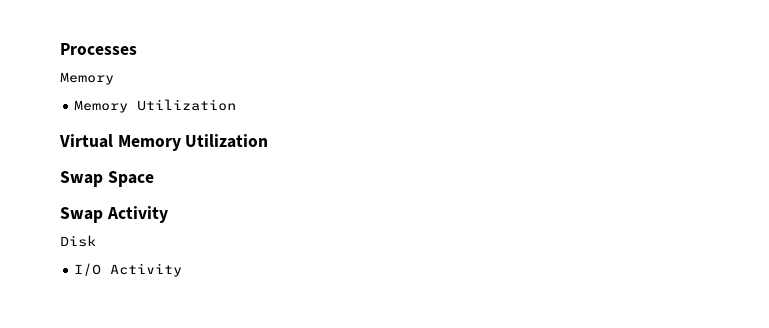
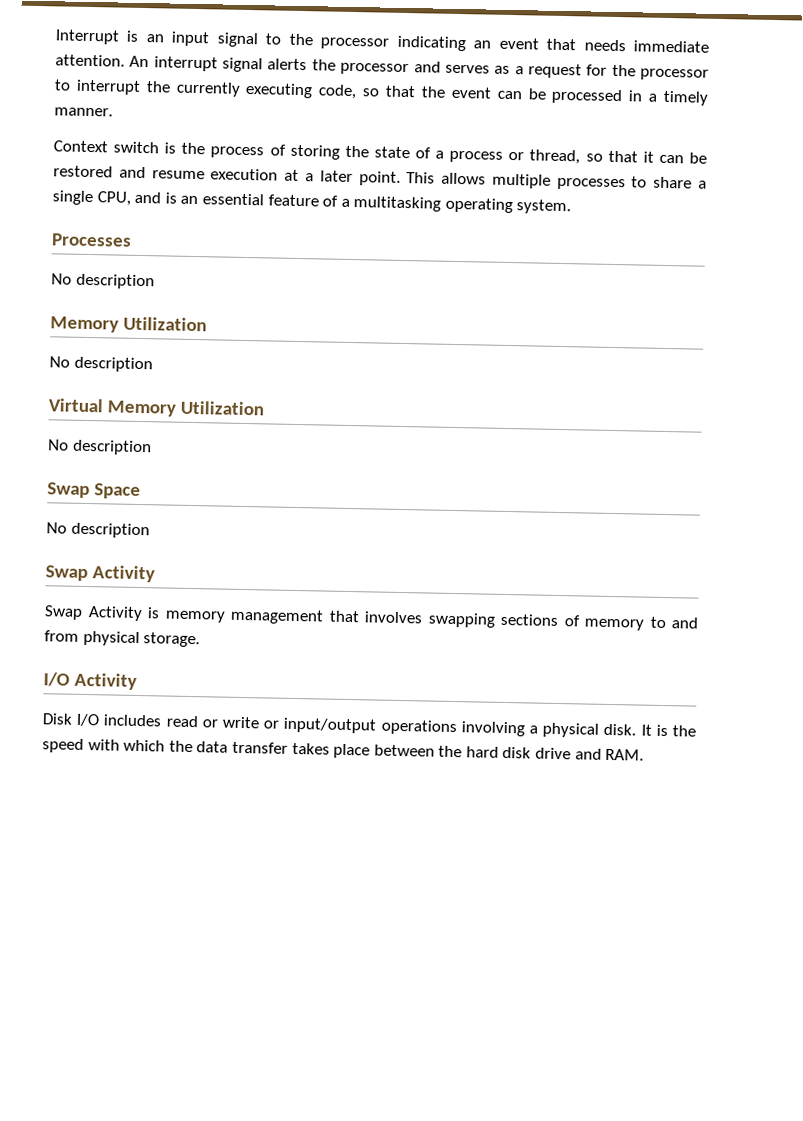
+ Interrupt is an input signal to the processor indicating an event that needs immediate attention. An interrupt signal alerts the processor and serves as a request for the processor to interrupt the currently executing code, so that the event can be processed in a timely manner.
+ Context switch is the process of storing the state of a process or thread, so that it can be restored and resume execution at a later point. This allows multiple processes to share a single CPU, and is an essential feature of a multitasking operating system.
  Processes
- Memory
+ No description
  Memory Utilization
+ No description
  Virtual Memory Utilization
+ No description
  Swap Space
+ No description
- Disk
+ Swap Activity is memory management that involves swapping sections of memory to and from physical storage.
  I/O Activity
+ Disk I/O includes read or write or input/output operations involving a physical disk. It is the speed with which the data transfer takes place between the hard disk drive and RAM.

